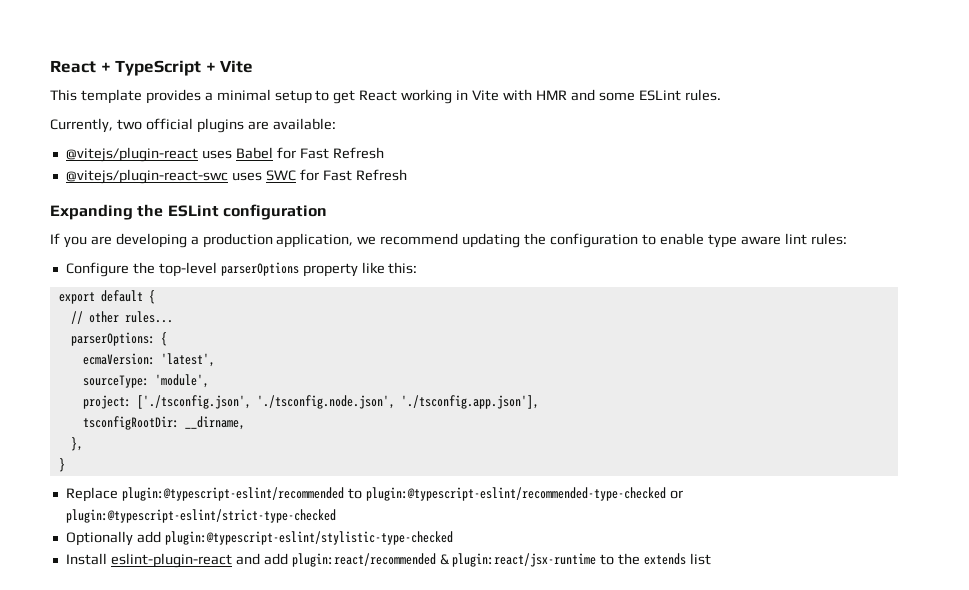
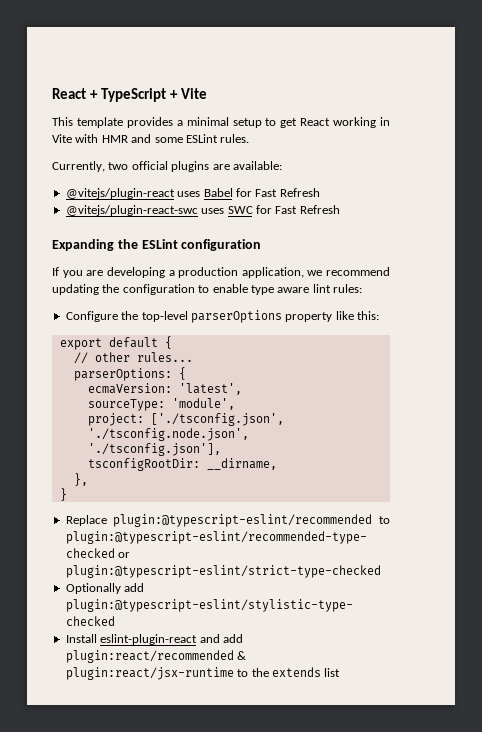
- project: ['./tsconfig.json', './tsconfig.node.json', './tsconfig.app.json'],
+ project: ['./tsconfig.json', './tsconfig.node.json', './tsconfig.json'],

